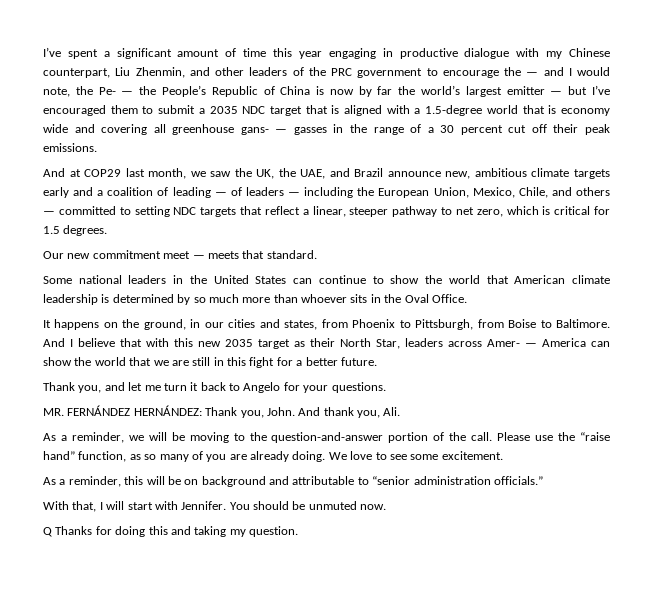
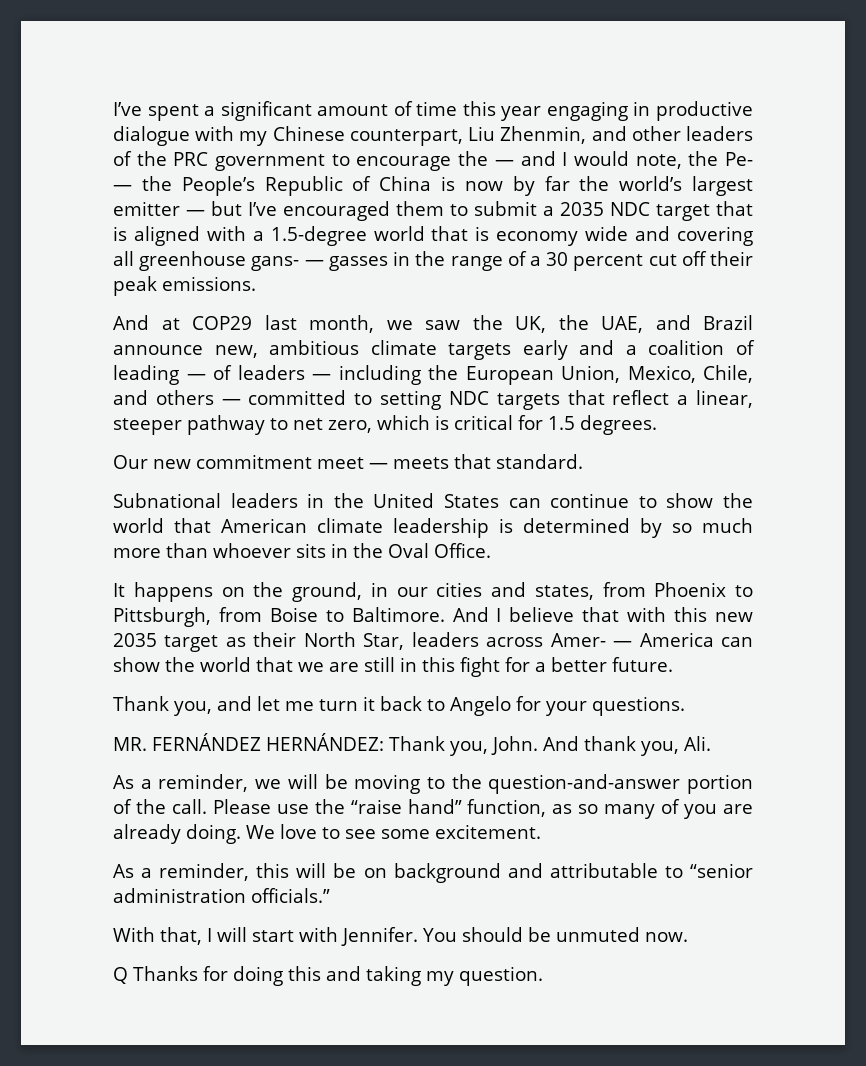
- Some national leaders in the United States can continue to show the world that American climate leadership is determined by so much more than whoever sits in the Oval Office.
+ Subnational leaders in the United States can continue to show the world that American climate leadership is determined by so much more than whoever sits in the Oval Office.

